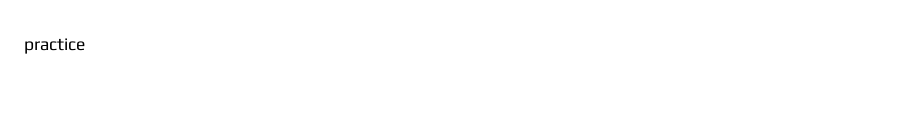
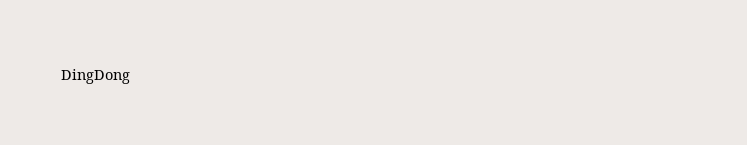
- practice
+ DingDong

